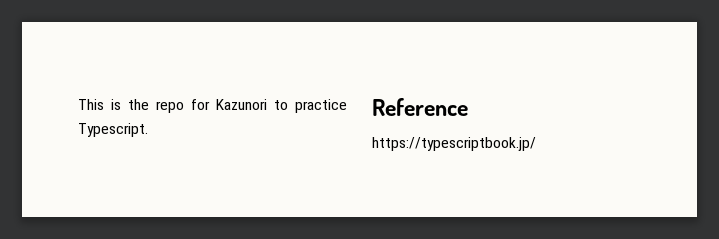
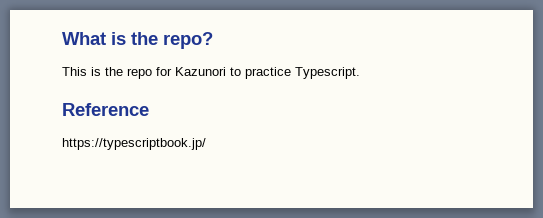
+ What is the repo?

